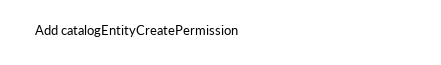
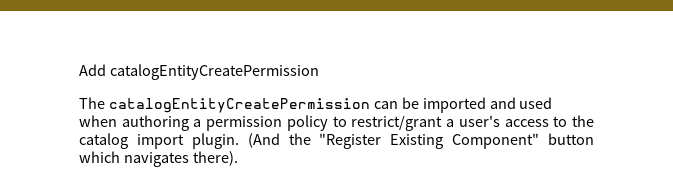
+ The catalogEntityCreatePermission can be imported and used when authoring a permission policy to restrict/grant a user's access to the catalog import plugin. (And the "Register Existing Component" button which navigates there).

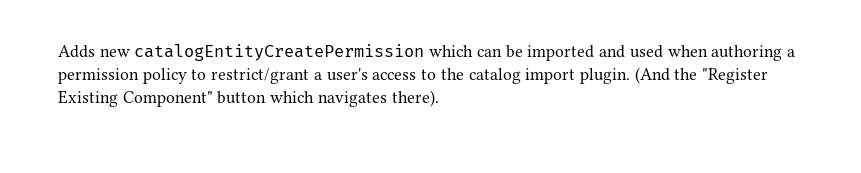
- Add catalogEntityCreatePermission
- The catalogEntityCreatePermission can be imported and used when authoring a permission policy to restrict/grant a user's access to the catalog import plugin.
+ Adds new catalogEntityCreatePermission which can be imported and used when authoring a permission policy to restrict/grant a user's access to the catalog import plugin.

